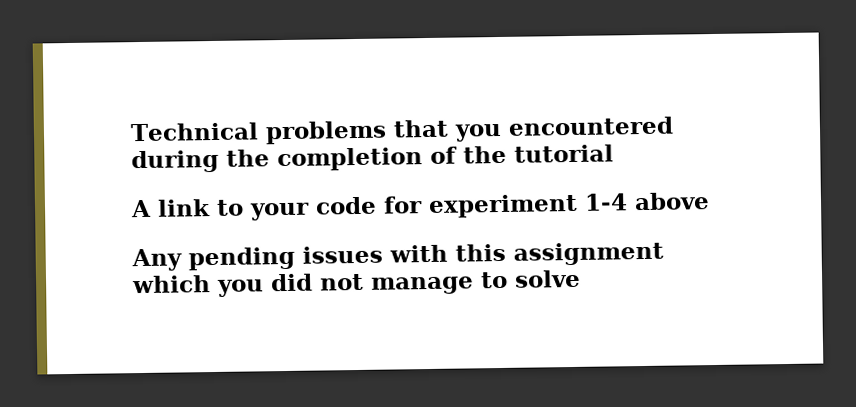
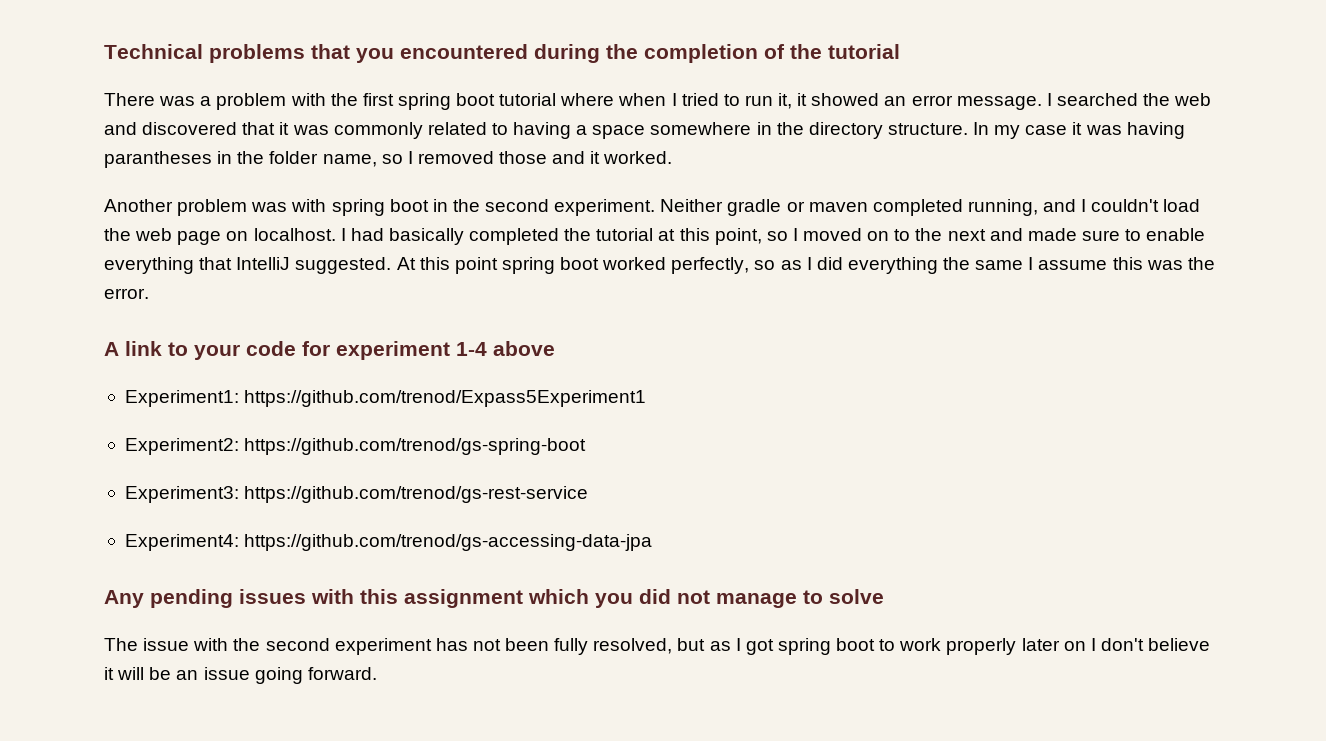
+ There was a problem with the first spring boot tutorial where when I tried to run it, it showed an error message. I searched the web and discovered that it was commonly related to having a space somewhere in the directory structure. In my case it was having parantheses in the folder name, so I removed those and it worked.
+ Another problem was with spring boot in the second experiment. Neither gradle or maven completed running, and I couldn't load the web page on localhost. I had basically completed the tutorial at this point, so I moved on to the next and made sure to enable everything that IntelliJ suggested. At this point spring boot worked perfectly, so as I did everything the same I assume this was the error.
+ Experiment1: https://github.com/trenod/Expass5Experiment1
+ Experiment2: https://github.com/trenod/gs-spring-boot
+ Experiment3: https://github.com/trenod/gs-rest-service
+ Experiment4: https://github.com/trenod/gs-accessing-data-jpa
+ The issue with the second experiment has not been fully resolved, but as I got spring boot to work properly later on I don't believe it will be an issue going forward.

